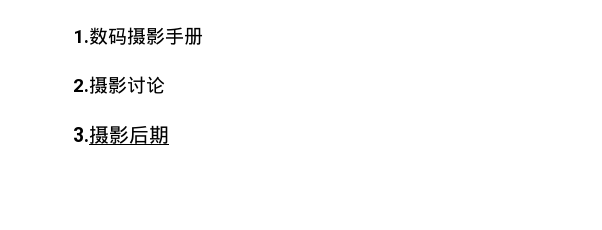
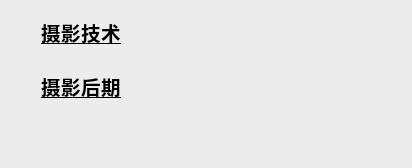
- 1.数码摄影手册
- 2.摄影讨论
- 3.摄影后期
+ 摄影技术
+ 摄影后期

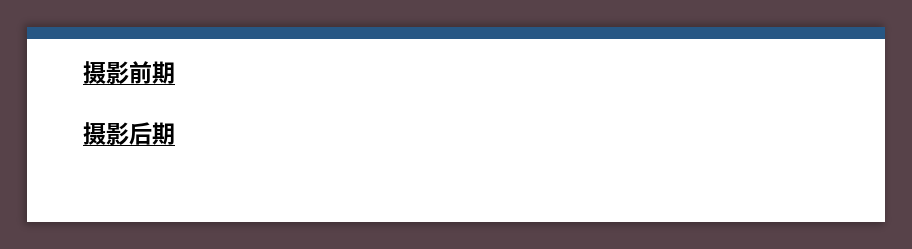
- 摄影技术
+ 摄影前期

